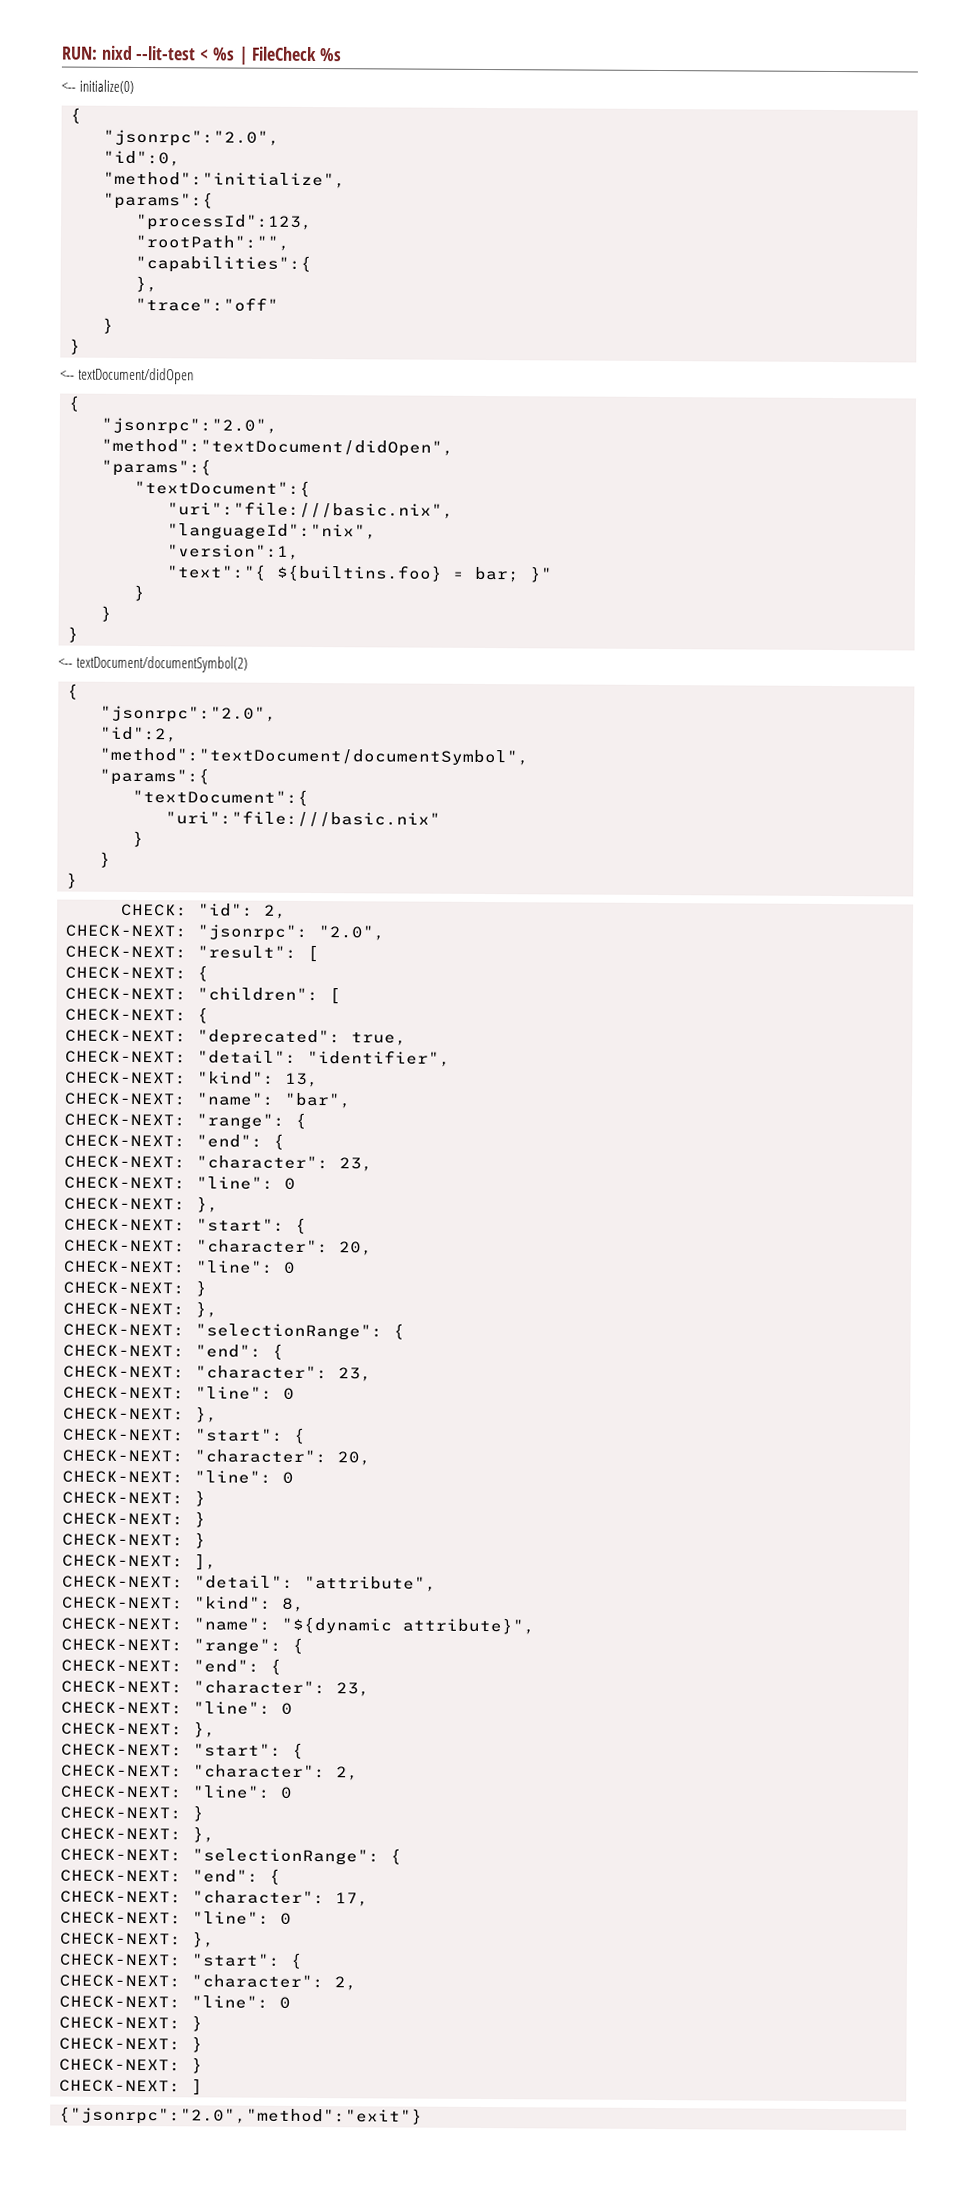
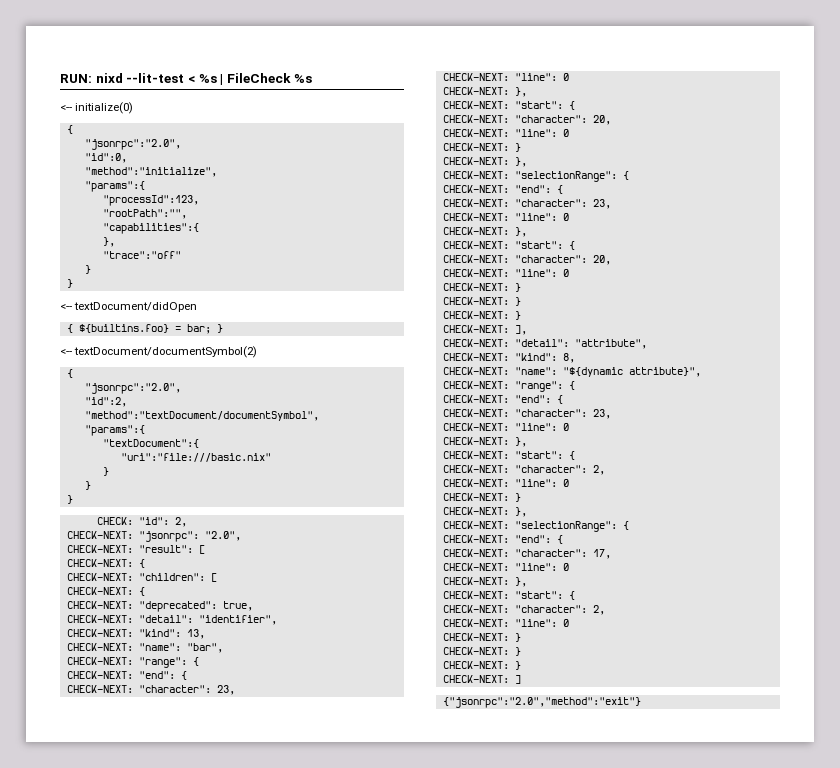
  <-- textDocument/didOpen
- {
- "jsonrpc":"2.0",
- "method":"textDocument/didOpen",
- "params":{
- "textDocument":{
- "uri":"file:///basic.nix",
- "languageId":"nix",
- "version":1,
- "text":"{ ${builtins.foo} = bar; }"
- }
- }
- }
+ { ${builtins.foo} = bar; }

